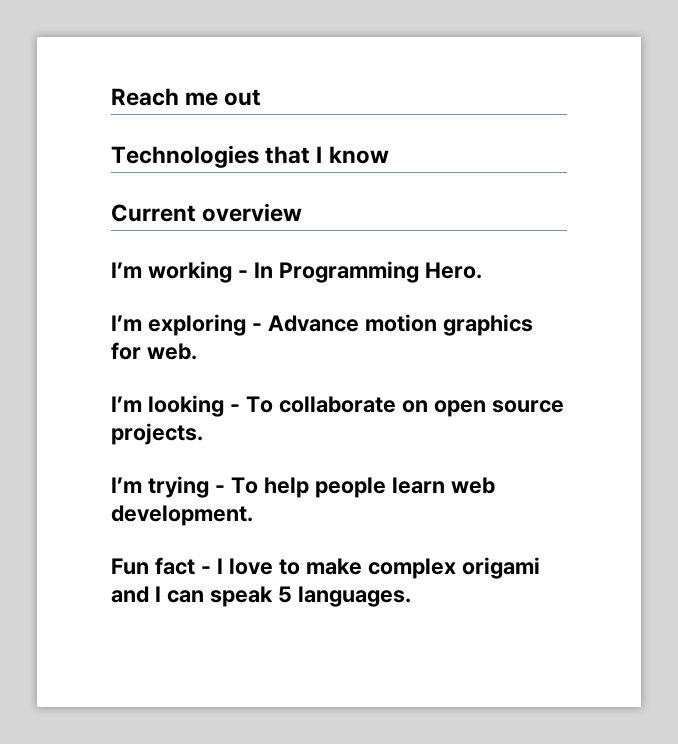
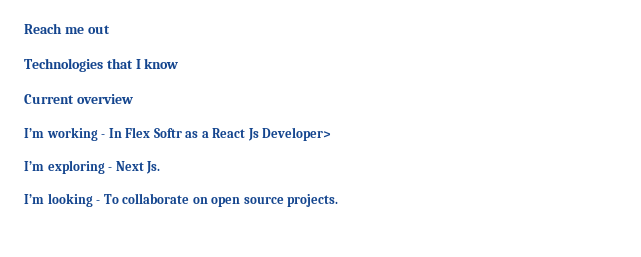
- I’m working - In Programming Hero.
- I’m exploring - Advance motion graphics for web.
+ I’m working - In Flex Softr as a React Js Developer>
+ I’m exploring - Next Js.
- I’m trying - To help people learn web development.
- Fun fact - I love to make complex origami and I can speak 5 languages.

